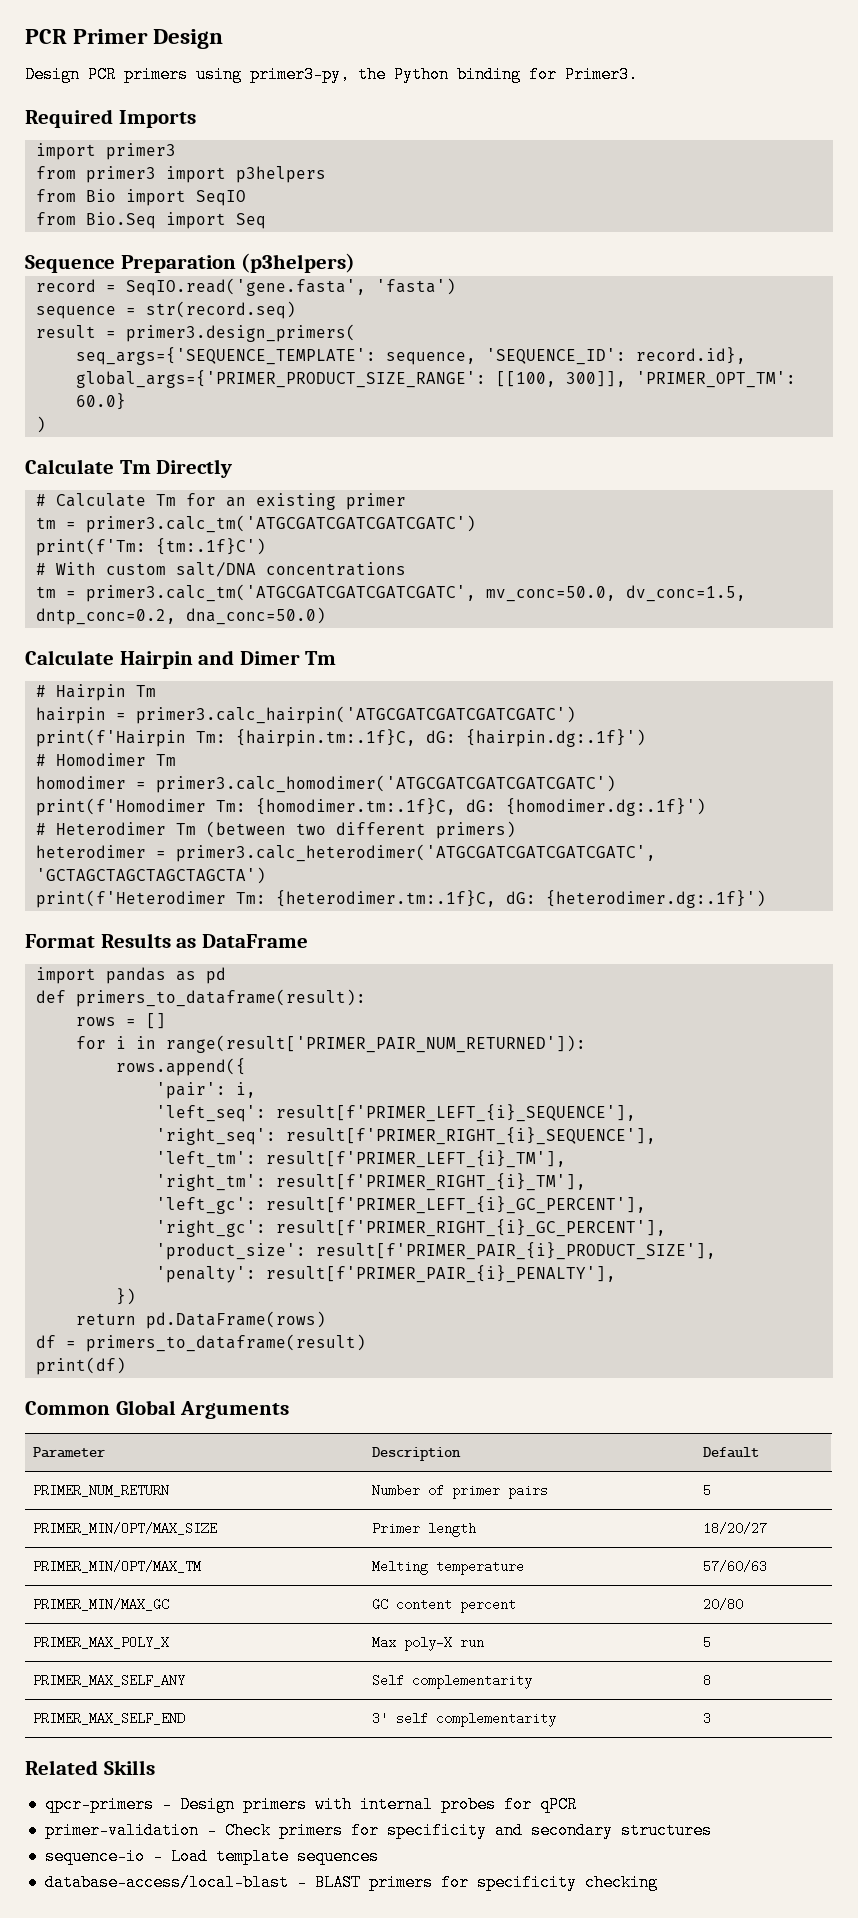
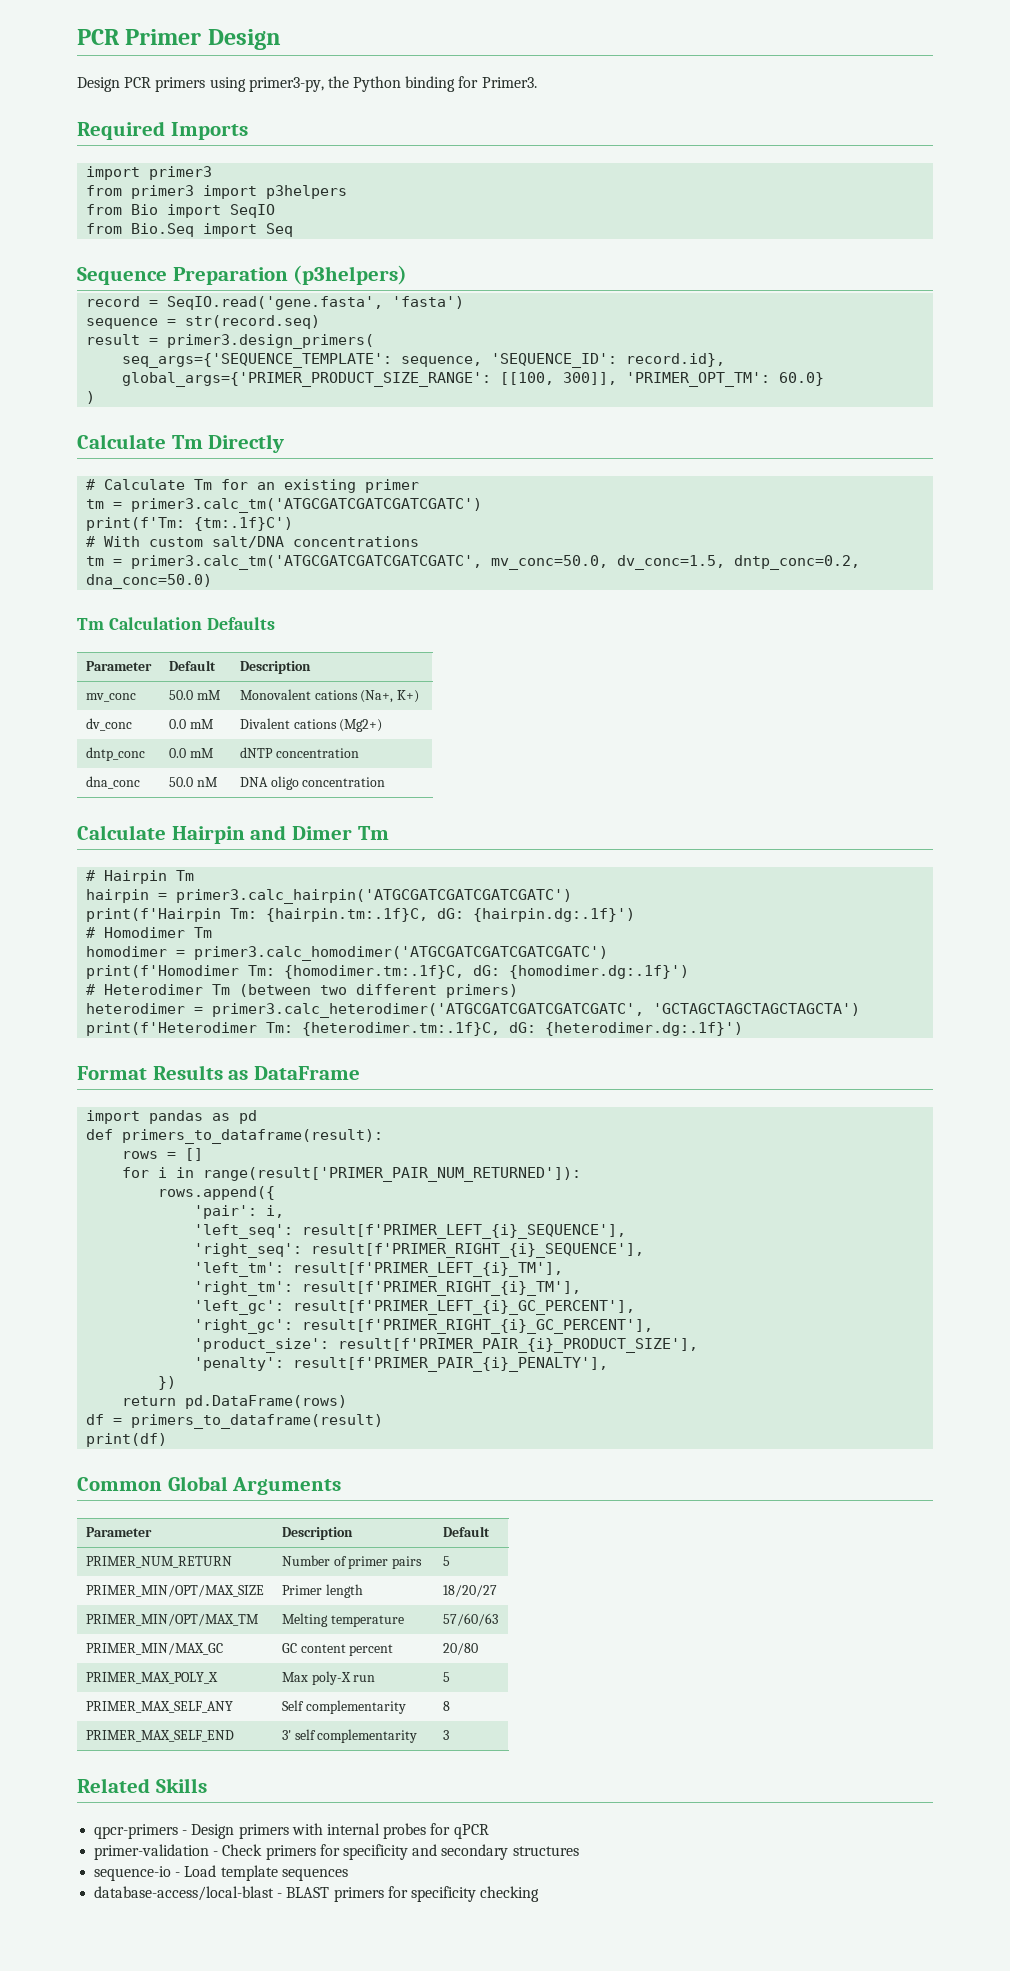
+ Tm Calculation Defaults
+ Parameter | Default | Description
+ mv_conc | 50.0 mM | Monovalent cations (Na+, K+)
+ dv_conc | 0.0 mM | Divalent cations (Mg2+)
+ dntp_conc | 0.0 mM | dNTP concentration
+ dna_conc | 50.0 nM | DNA oligo concentration

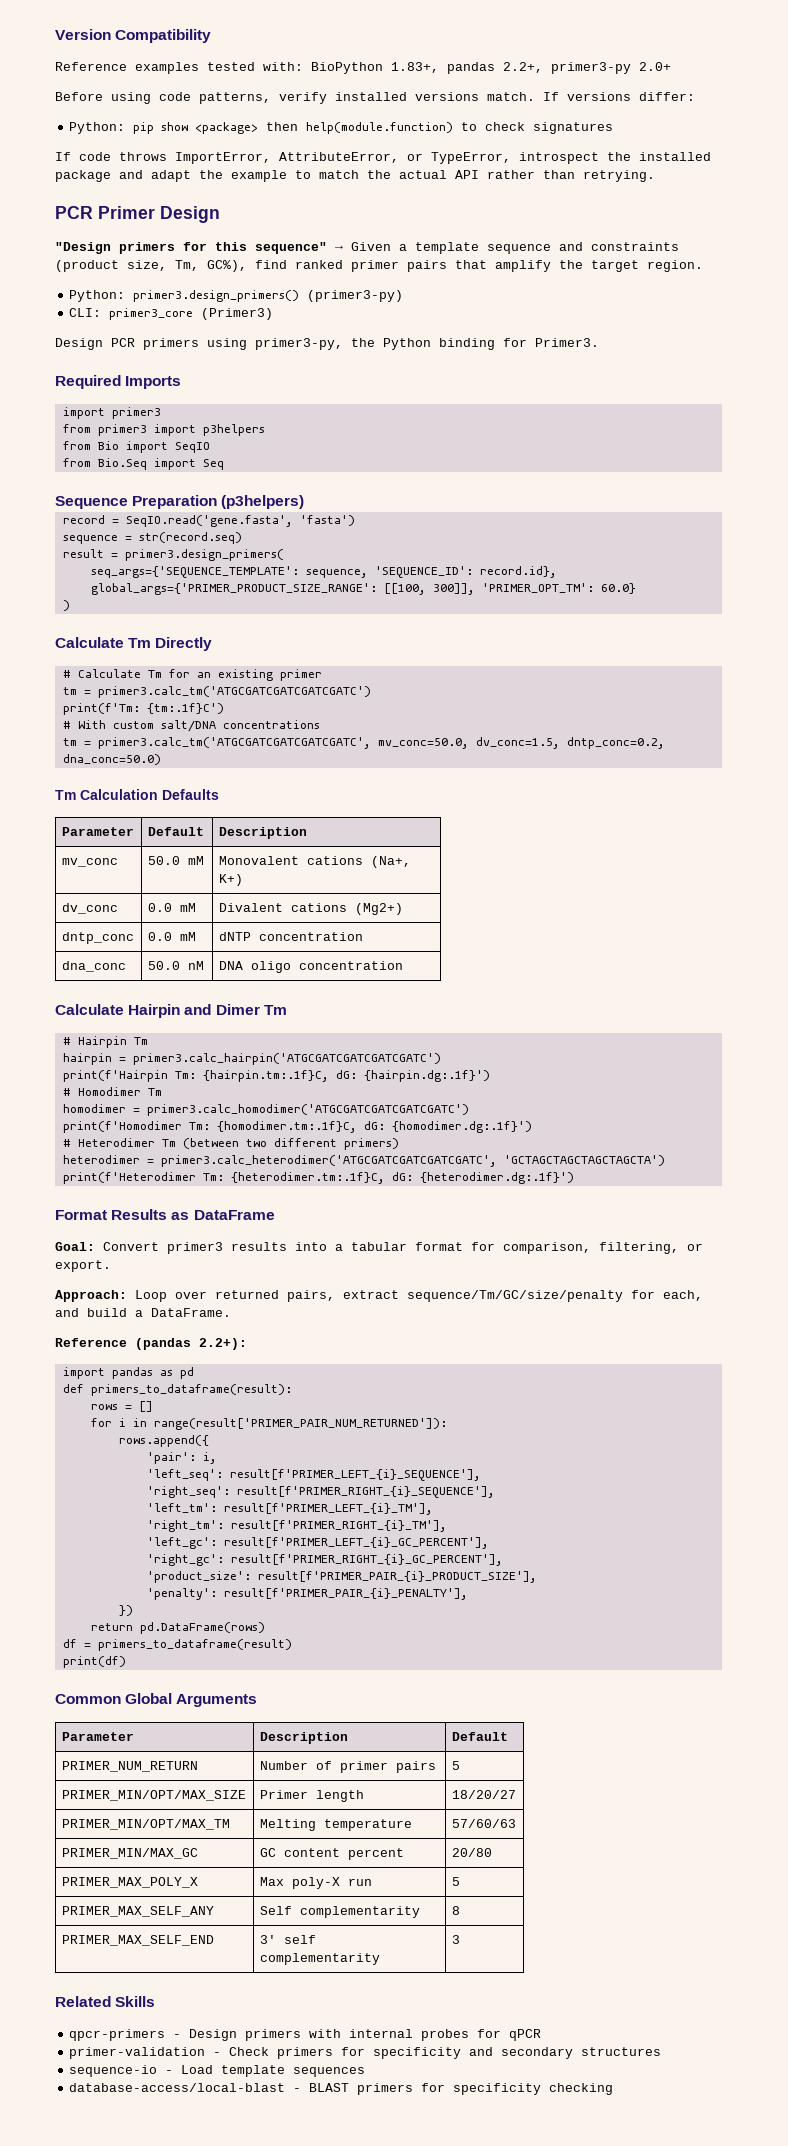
+ Version Compatibility
+ Reference examples tested with: BioPython 1.83+, pandas 2.2+, primer3-py 2.0+
+ Before using code patterns, verify installed versions match. If versions differ:
+ Python: pip show <package> then help(module.function) to check signatures
+ If code throws ImportError, AttributeError, or TypeError, introspect the installed package and adapt the example to match the actual API rather than retrying.
  PCR Primer Design
+ "Design primers for this sequence" → Given a template sequence and constraints (product size, Tm, GC%), find ranked primer pairs that amplify the target region.
+ Python: primer3.design_primers() (primer3-py)
+ CLI: primer3_core (Primer3)
+ Goal: Convert primer3 results into a tabular format for comparison, filtering, or export.
+ Approach: Loop over returned pairs, extract sequence/Tm/GC/size/penalty for each, and build a DataFrame.
+ Reference (pandas 2.2+):

